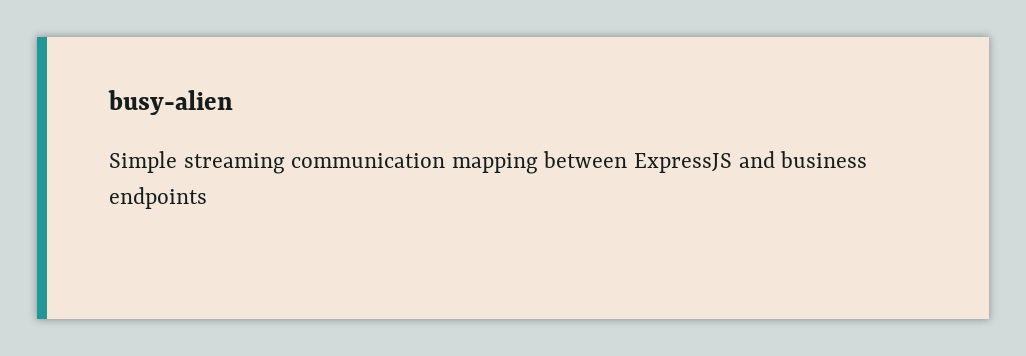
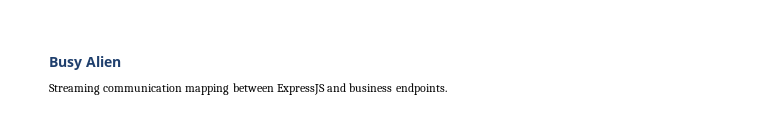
- busy-alien
- Simple streaming communication mapping between ExpressJS and business endpoints
+ Busy Alien
+ Streaming communication mapping between ExpressJS and business endpoints.

